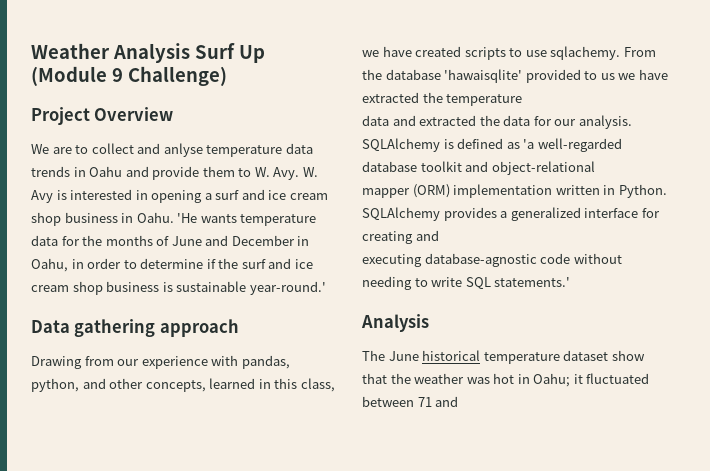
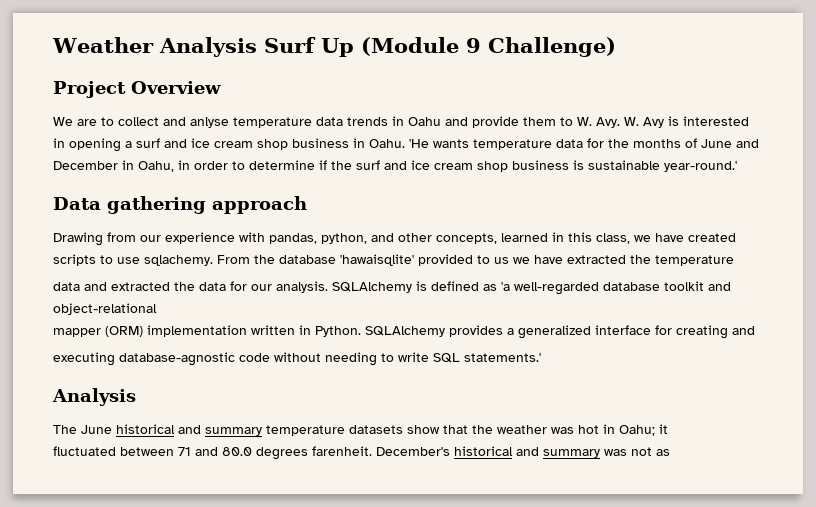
- The June historical temperature dataset show that the weather was hot in Oahu; it fluctuated between 71 and
+ The June historical and summary temperature datasets show that the weather was hot in Oahu; it
+ fluctuated between 71 and 80.0 degrees farenheit. December's historical and summary was not as

